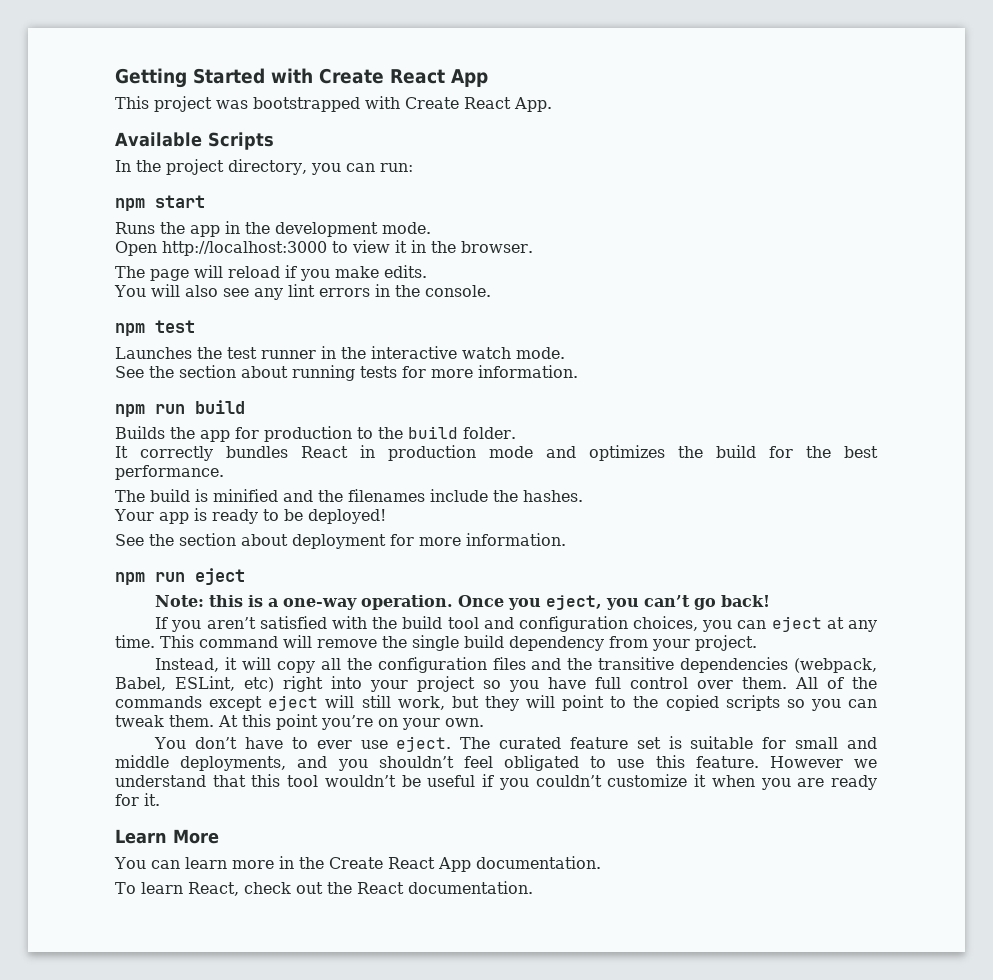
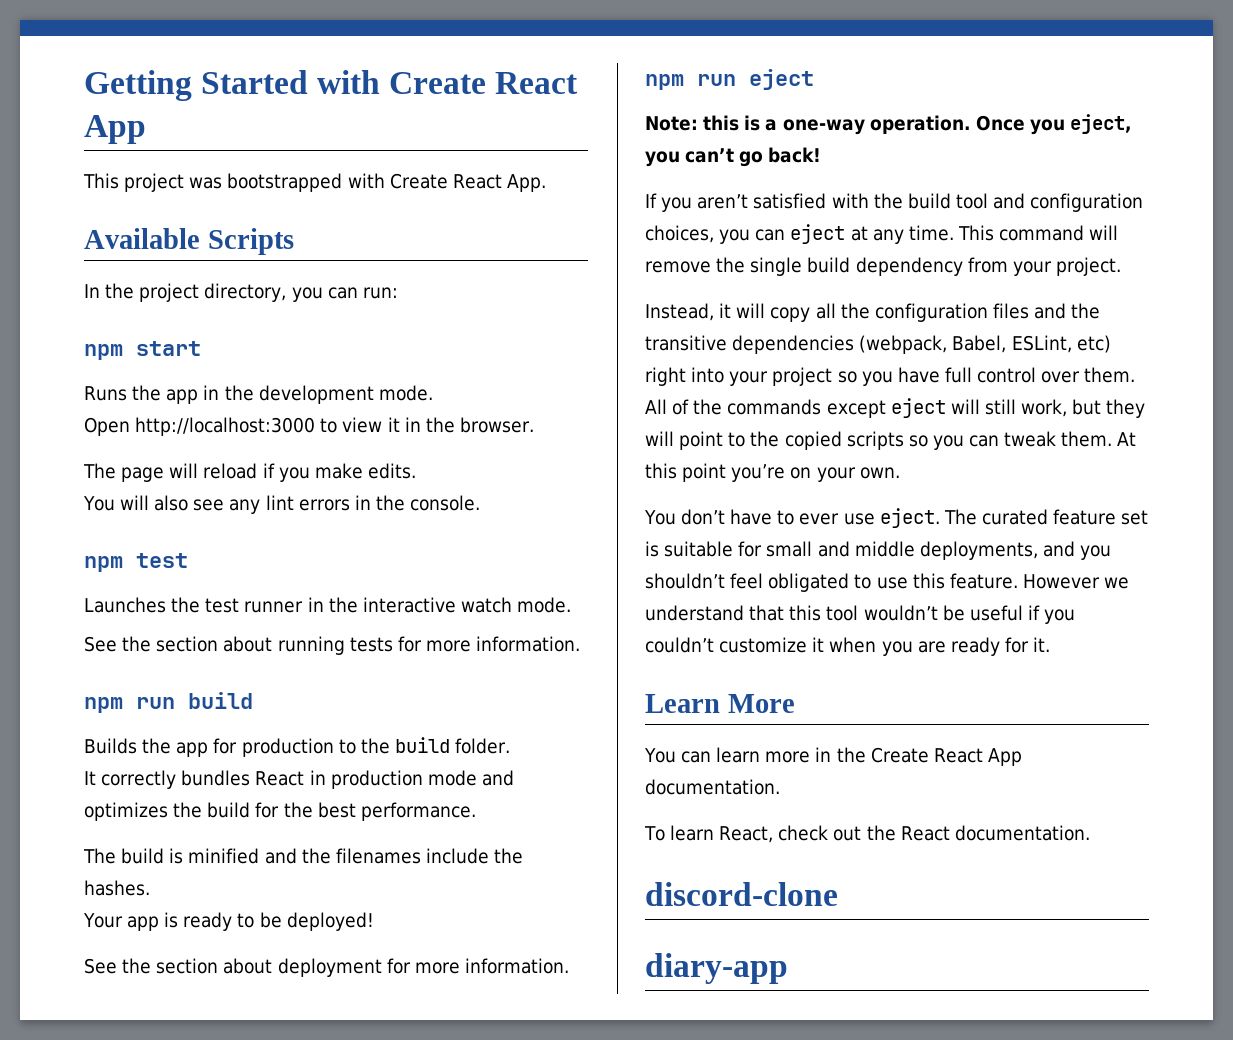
+ discord-clone
+ diary-app

